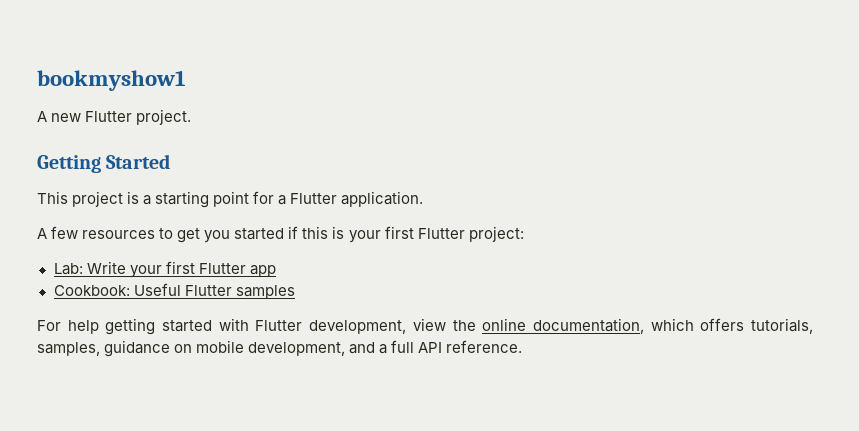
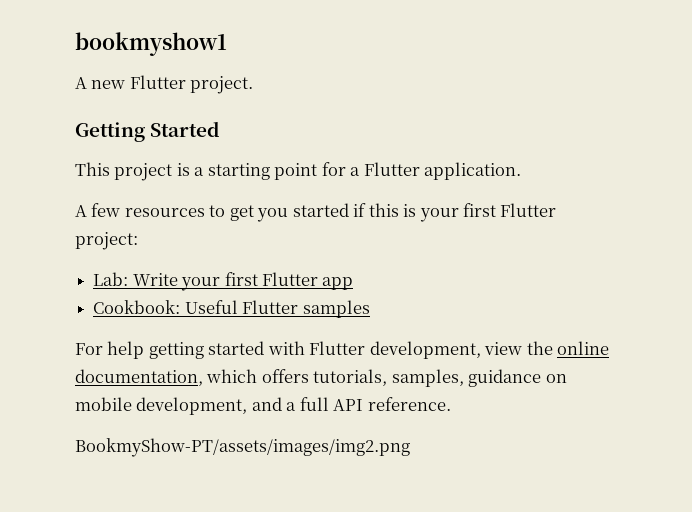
+ BookmyShow-PT/assets/images/img2.png

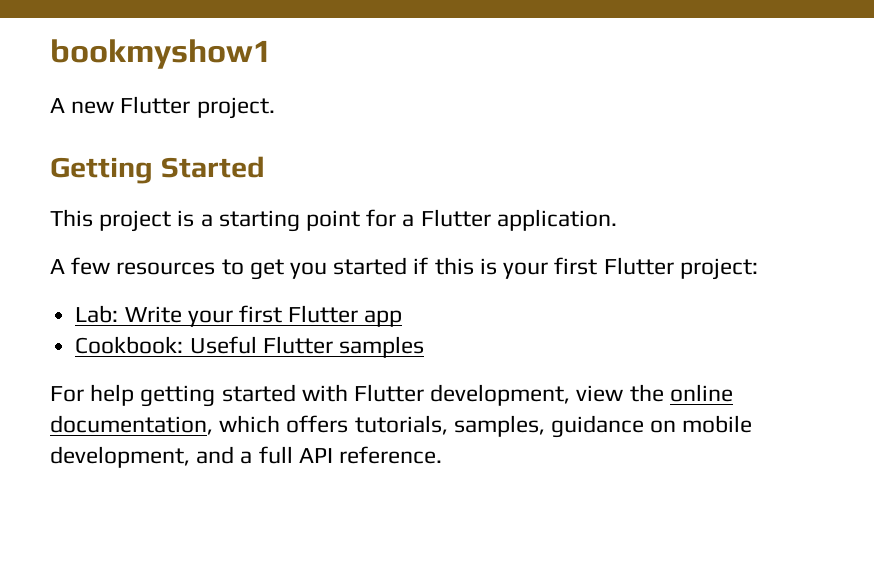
- BookmyShow-PT/assets/images/img2.png

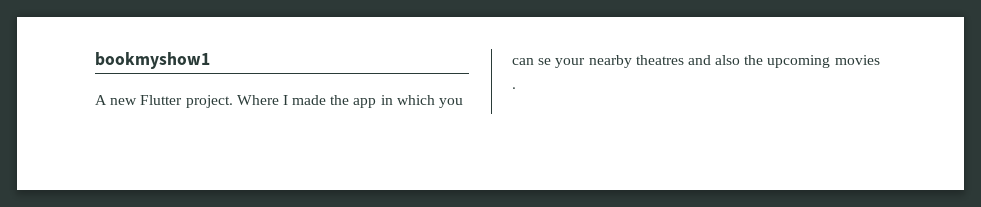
- A new Flutter project.
- Getting Started
- This project is a starting point for a Flutter application.
- A few resources to get you started if this is your first Flutter project:
- Lab: Write your first Flutter app
- Cookbook: Useful Flutter samples
- For help getting started with Flutter development, view the online documentation, which offers tutorials, samples, guidance on mobile development, and a full API reference.
+ A new Flutter project. Where I made the app in which you can se your nearby theatres and also the upcoming movies .

